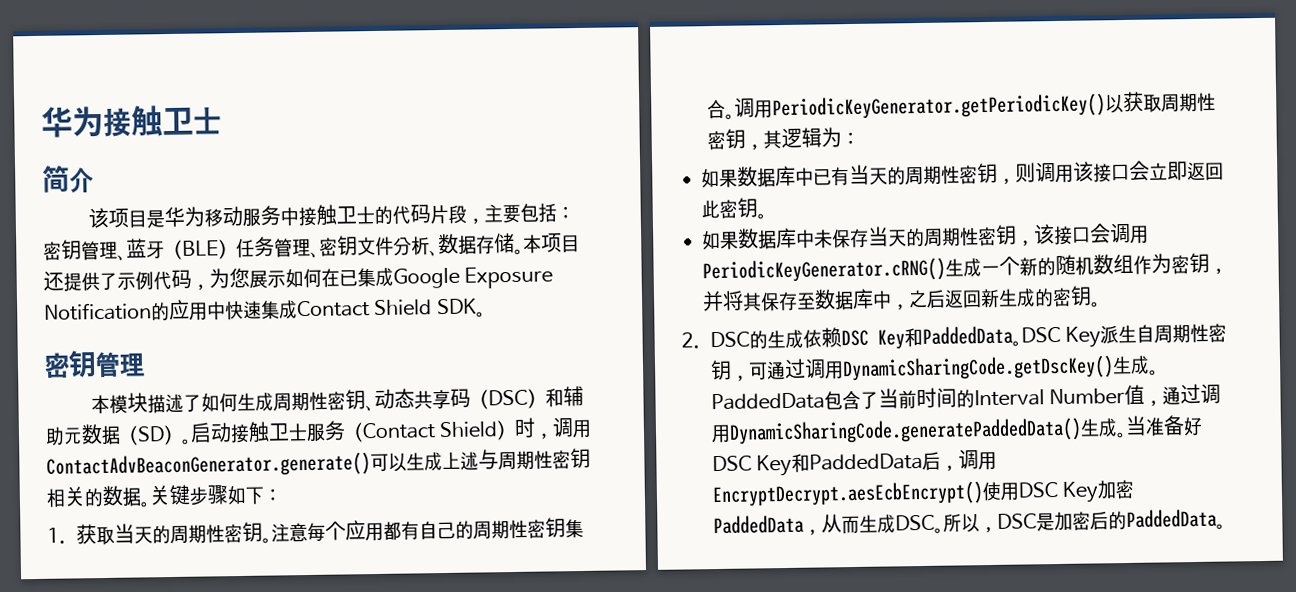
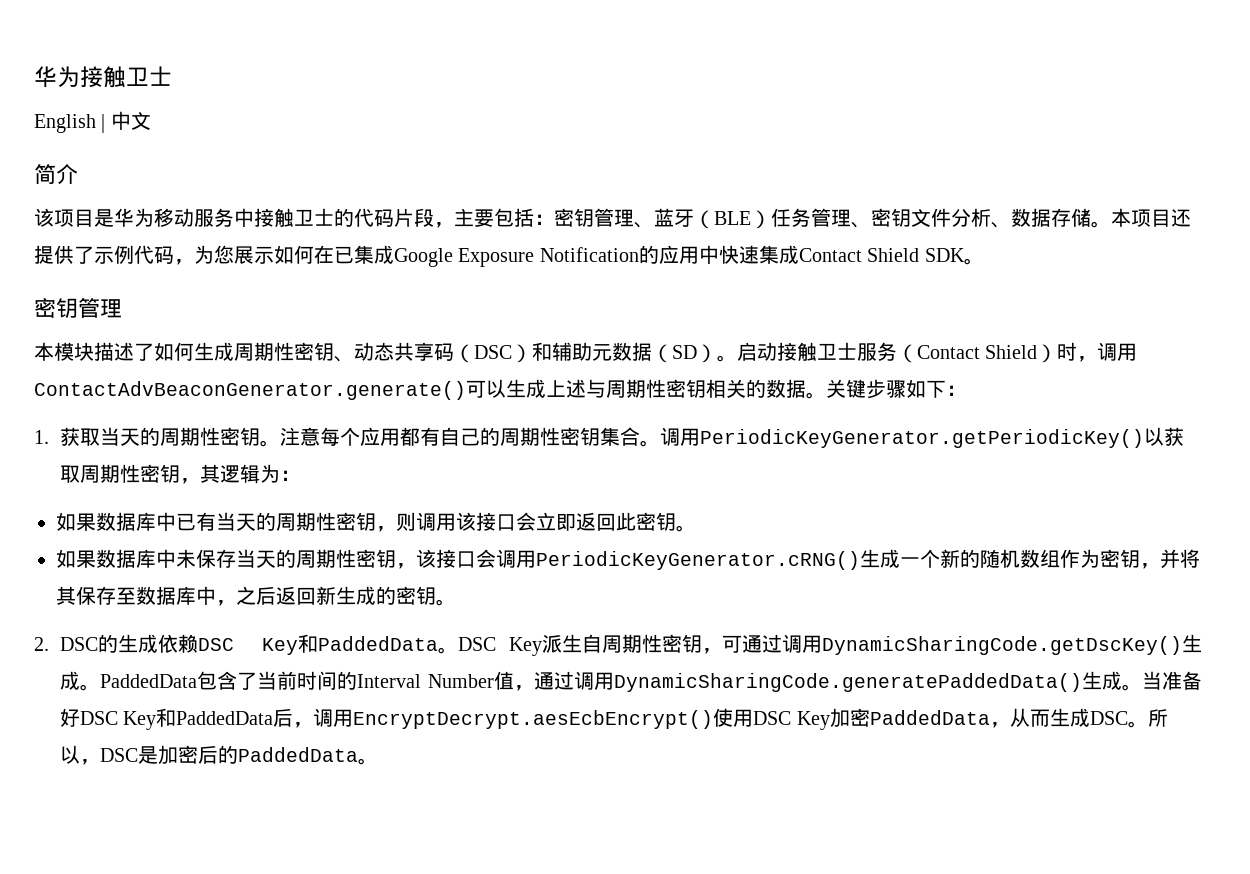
+ English | 中文

